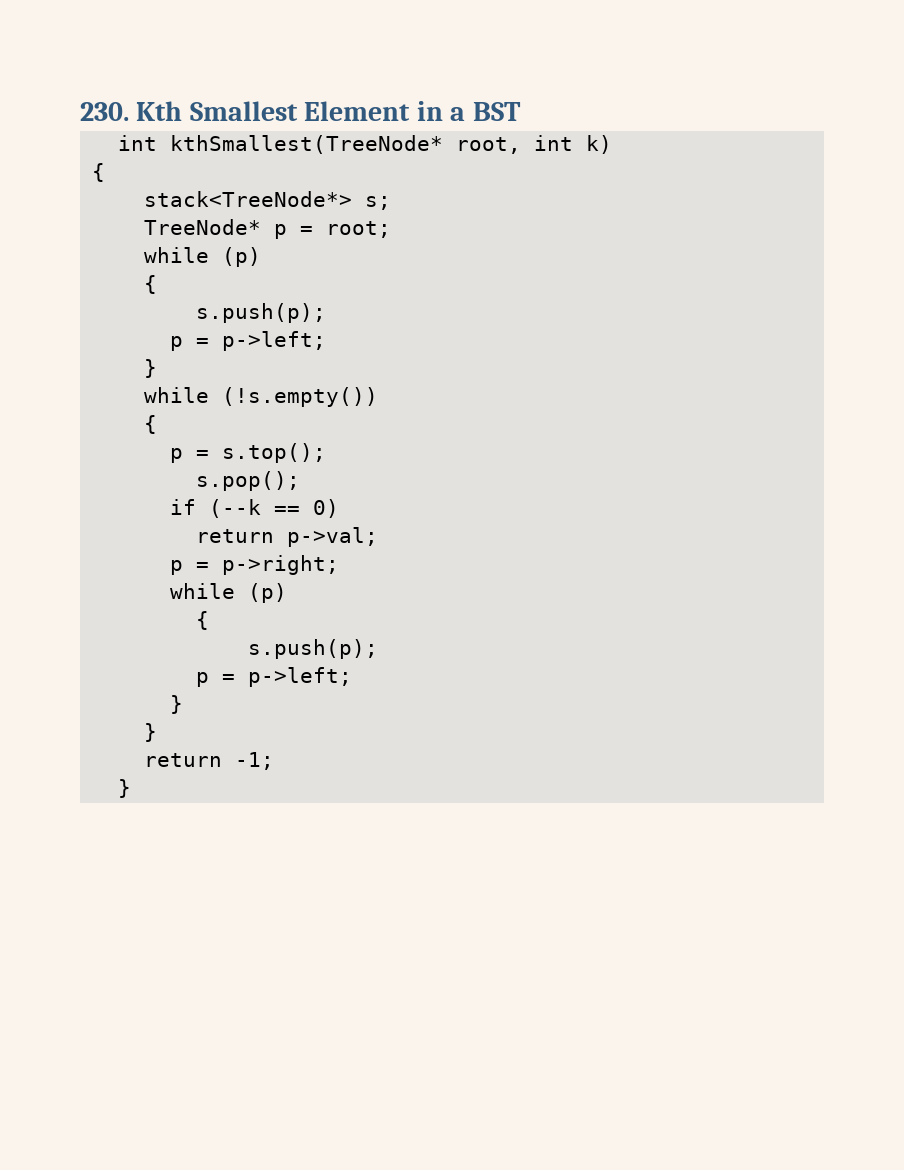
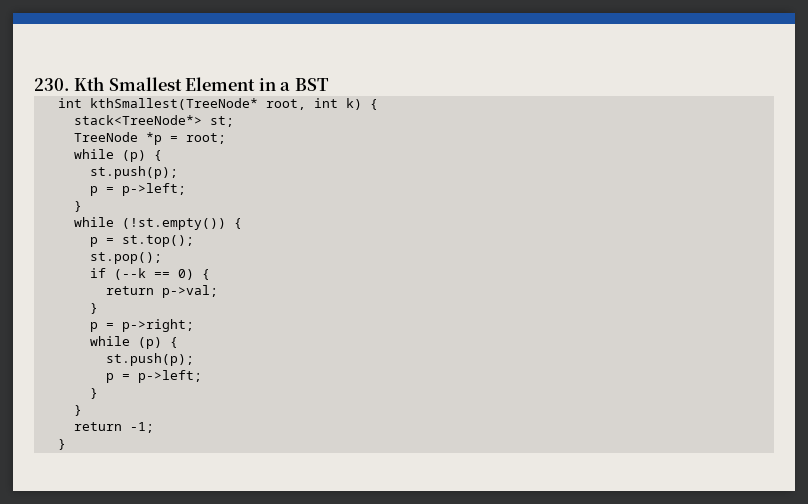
- int kthSmallest(TreeNode* root, int k)
- {
+ int kthSmallest(TreeNode* root, int k) {
- stack<TreeNode*> s;
- TreeNode* p = root;
- while (p)
- {
- s.push(p);
+ stack<TreeNode*> st;
+ TreeNode *p = root;
+ while (p) {
+ st.push(p);
- while (!s.empty())
- {
+ while (!st.empty()) {
- p = s.top();
- s.pop();
+ p = st.top();
+ st.pop();
- if (--k == 0)
+ if (--k == 0) {
  return p->val;
+ }
  p = p->right;
- while (p)
- {
- s.push(p);
+ while (p) {
+ st.push(p);

